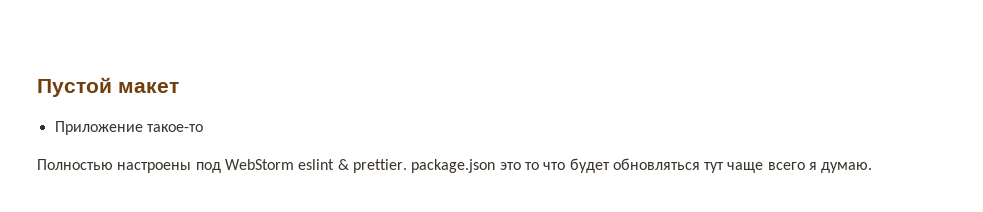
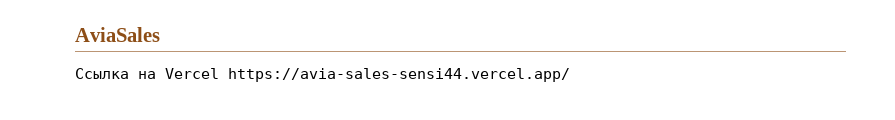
- Пустой макет
- Приложение такое-то
- Полностью настроены под WebStorm eslint & prettier. package.json это то что будет обновляться тут чаще всего я думаю.
+ AviaSales
+ Ссылка на Vercel https://avia-sales-sensi44.vercel.app/

